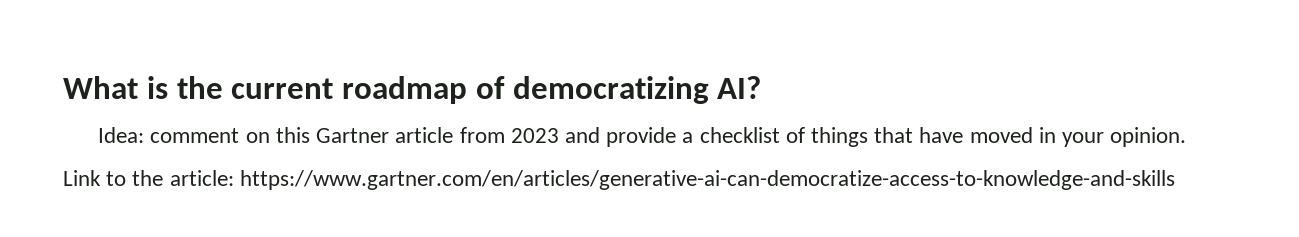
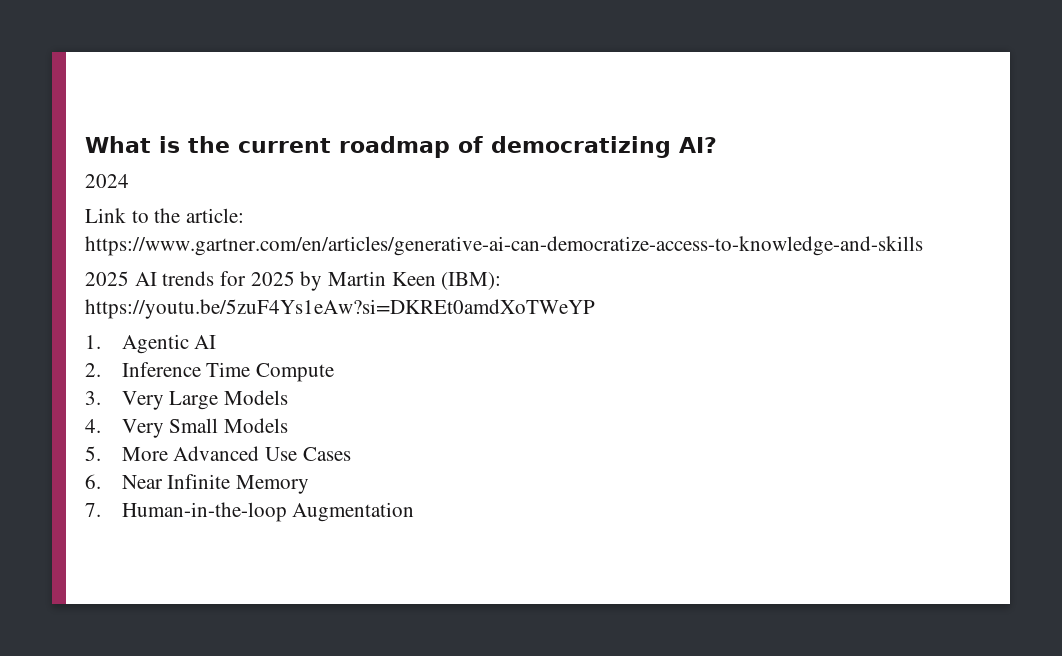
- Idea: comment on this Gartner article from 2023 and provide a checklist of things that have moved in your opinion.
+ 2024
+ 2025 AI trends for 2025 by Martin Keen (IBM): https://youtu.be/5zuF4Ys1eAw?si=DKREt0amdXoTWeYP
+ 1. Agentic AI
+ 2. Inference Time Compute
+ 3. Very Large Models
+ 4. Very Small Models
+ 5. More Advanced Use Cases
+ 6. Near Infinite Memory
+ 7. Human-in-the-loop Augmentation

